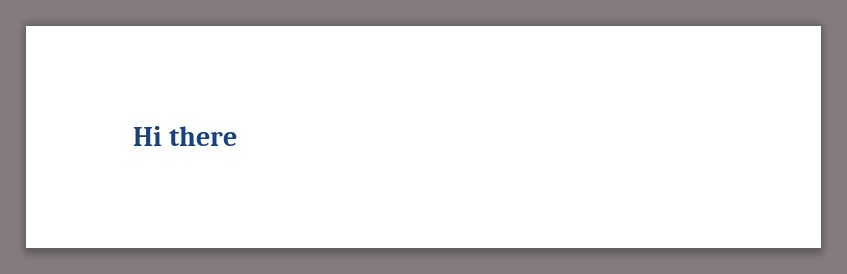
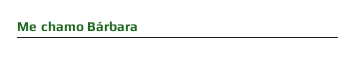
- Hi there
+ Me chamo Bárbara

